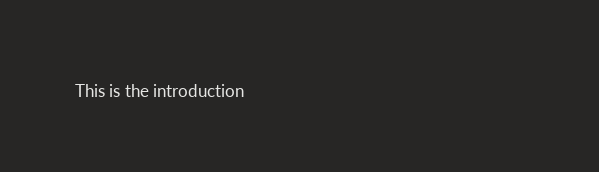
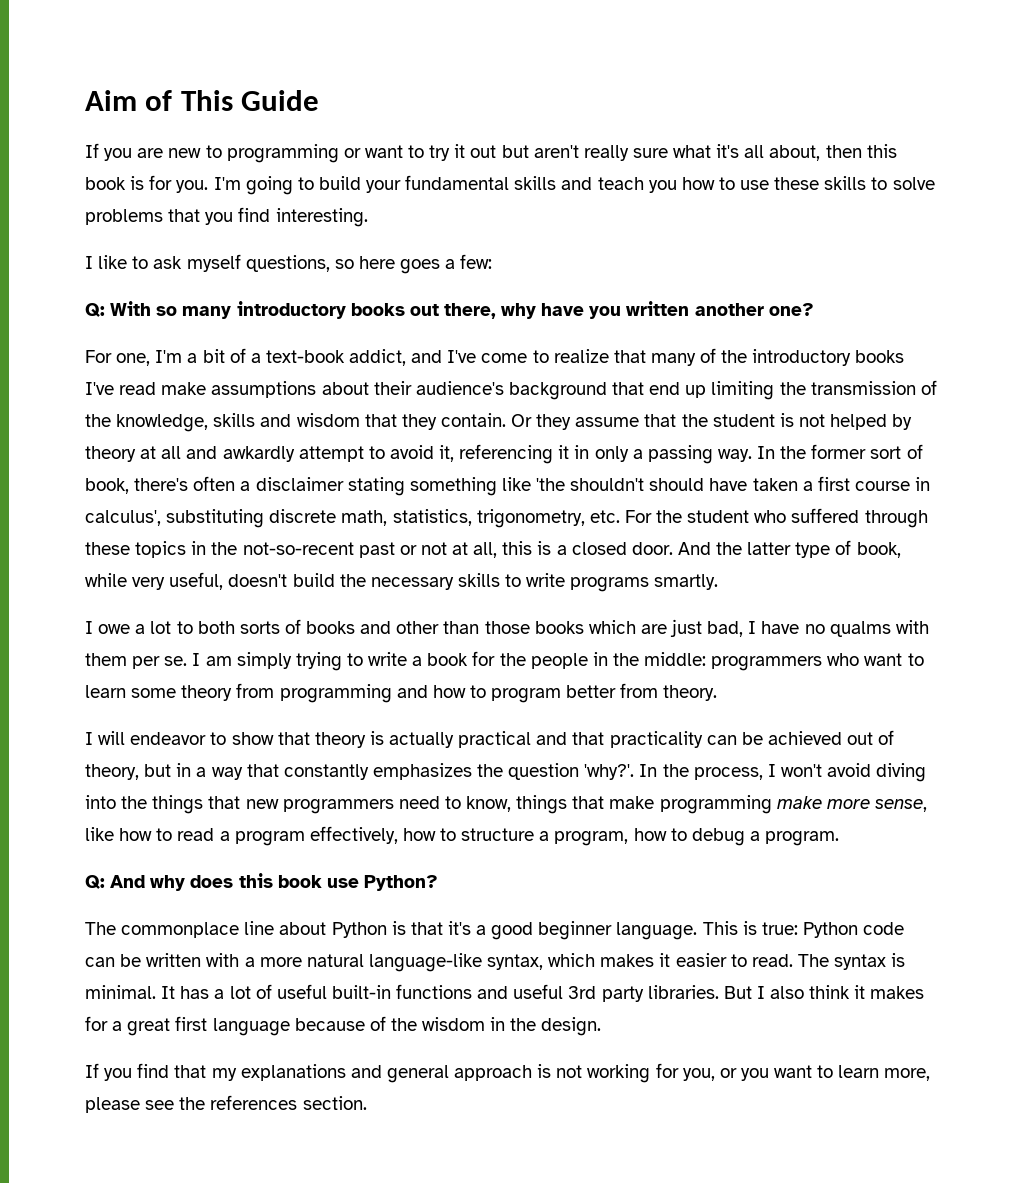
- This is the introduction
+ Aim of This Guide
+ If you are new to programming or want to try it out but aren't really sure what it's all about, then this book is for you. I'm going to build your fundamental skills and teach you how to use these skills to solve problems that you find interesting.
+ I like to ask myself questions, so here goes a few:
+ Q: With so many introductory books out there, why have you written another one?
+ For one, I'm a bit of a text-book addict, and I've come to realize that many of the introductory books I've read make assumptions about their audience's background that end up limiting the transmission of the knowledge, skills and wisdom that they contain. Or they assume that the student is not helped by theory at all and awkardly attempt to avoid it, referencing it in only a passing way. In the former sort of book, there's often a disclaimer stating something like 'the shouldn't should have taken a first course in calculus', substituting discrete math, statistics, trigonometry, etc. For the student who suffered through these topics in the not-so-recent past or not at all, this is a closed door. And the latter type of book, while very useful, doesn't build the necessary skills to write programs smartly.
+ I owe a lot to both sorts of books and other than those books which are just bad, I have no qualms with them per se. I am simply trying to write a book for the people in the middle: programmers who want to learn some theory from programming and how to program better from theory.
+ I will endeavor to show that theory is actually practical and that practicality can be achieved out of theory, but in a way that constantly emphasizes the question 'why?'. In the process, I won't avoid diving into the things that new programmers need to know, things that make programming make more sense, like how to read a program effectively, how to structure a program, how to debug a program.
+ Q: And why does this book use Python?
+ The commonplace line about Python is that it's a good beginner language. This is true: Python code can be written with a more natural language-like syntax, which makes it easier to read. The syntax is minimal. It has a lot of useful built-in functions and useful 3rd party libraries. But I also think it makes for a great first language because of the wisdom in the design.
+ If you find that my explanations and general approach is not working for you, or you want to learn more, please see the references section.

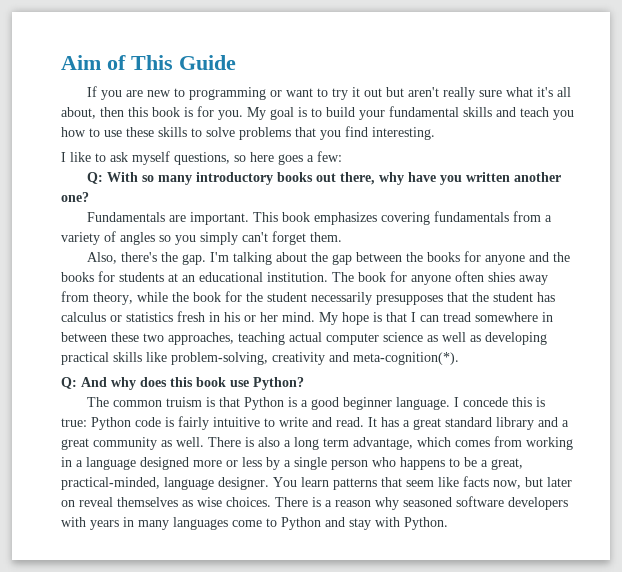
- I'm going to build your fundamental skills and teach you how to use these skills to solve problems that you find interesting.
+ My goal is to build your fundamental skills and teach you how to use these skills to solve problems that you find interesting.
- For one, I'm a bit of a text-book addict, and I've come to realize that many of the introductory books I've read make assumptions about their audience's background that end up limiting the transmission of the knowledge, skills and wisdom that they contain. Or they assume that the student is not helped by theory at all and awkardly attempt to avoid it, referencing it in only a passing way. In the former sort of book, there's often a disclaimer stating something like 'the shouldn't should have taken a first course in calculus', substituting discrete math, statistics, trigonometry, etc. For the student who suffered through these topics in the not-so-recent past or not at all, this is a closed door. And the latter type of book, while very useful, doesn't build the necessary skills to write programs smartly.
- I owe a lot to both sorts of books and other than those books which are just bad, I have no qualms with them per se. I am simply trying to write a book for the people in the middle: programmers who want to learn some theory from programming and how to program better from theory.
- I will endeavor to show that theory is actually practical and that practicality can be achieved out of theory, but in a way that constantly emphasizes the question 'why?'. In the process, I won't avoid diving into the things that new programmers need to know, things that make programming make more sense, like how to read a program effectively, how to structure a program, how to debug a program.
+ Fundamentals are important. This book emphasizes covering fundamentals from a variety of angles so you simply can't forget them.
+ Also, there's the gap. I'm talking about the gap between the books for anyone and the books for students at an educational institution. The book for anyone often shies away from theory, while the book for the student necessarily presupposes that the student has calculus or statistics fresh in his or her mind. My hope is that I can tread somewhere in between these two approaches, teaching actual computer science as well as developing practical skills like problem-solving, creativity and meta-cognition(*).
- The commonplace line about Python is that it's a good beginner language.
+ The common truism is that Python is a good beginner language.
- This is true: Python code can be written with a more natural language-like syntax, which makes it easier to read. The syntax is minimal. It has a lot of useful built-in functions and useful 3rd party libraries. But I also think it makes for a great first language because of the wisdom in the design.
- If you find that my explanations and general approach is not working for you, or you want to learn more, please see the references section.
+ I concede this is true: Python code is fairly intuitive to write and read. It has a great standard library and a great community as well. There is also a long term advantage, which comes from working in a language designed more or less by a single person who happens to be a great, practical-minded, language designer. You learn patterns that seem like facts now, but later on reveal themselves as wise choices. There is a reason why seasoned software developers with years in many languages come to Python and stay with Python.

